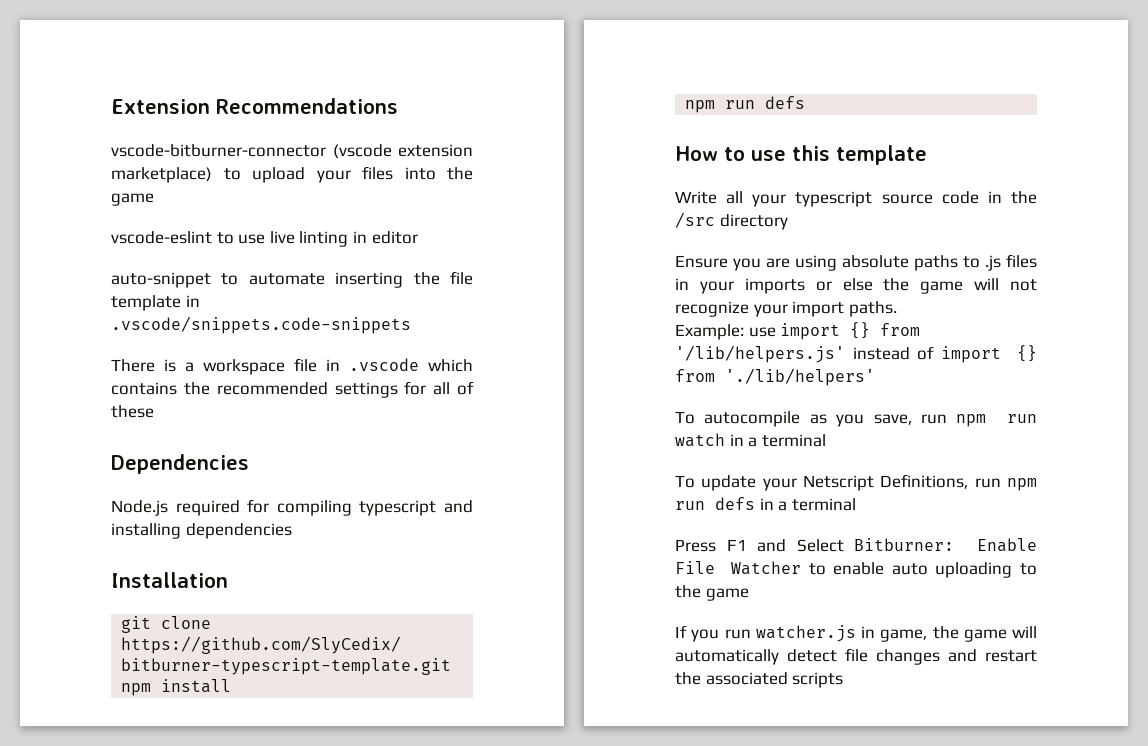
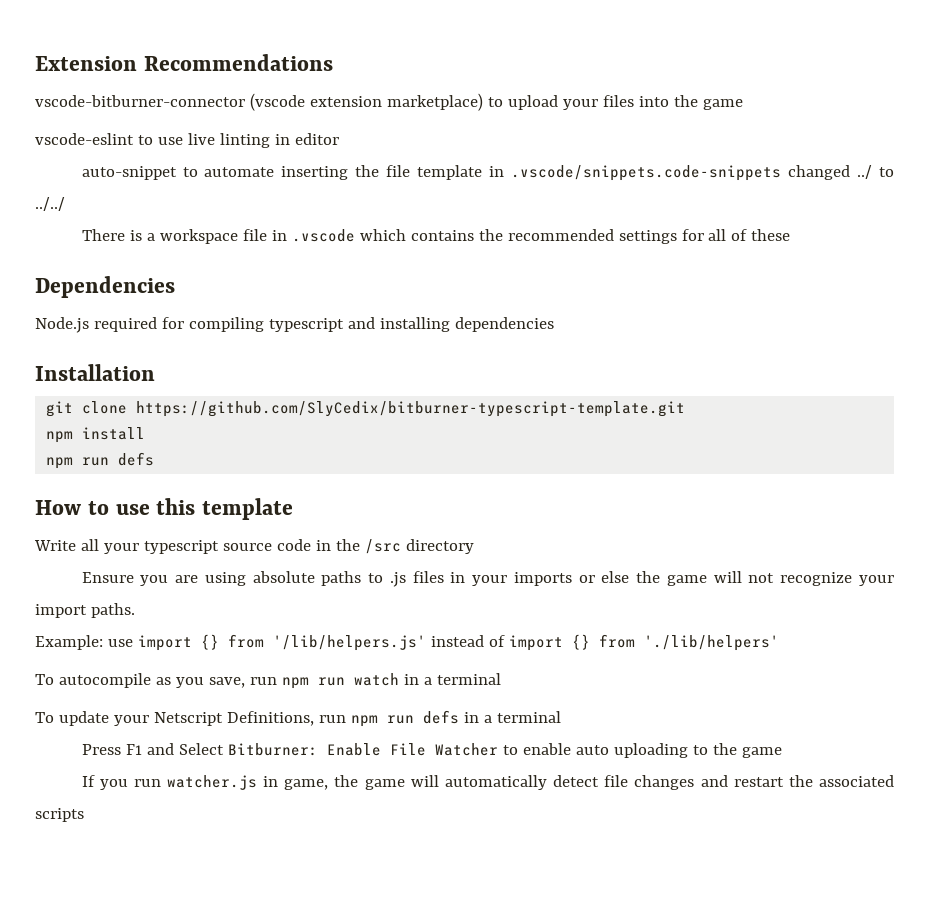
- auto-snippet to automate inserting the file template in .vscode/snippets.code-snippets
+ auto-snippet to automate inserting the file template in .vscode/snippets.code-snippets changed ../ to ../../

